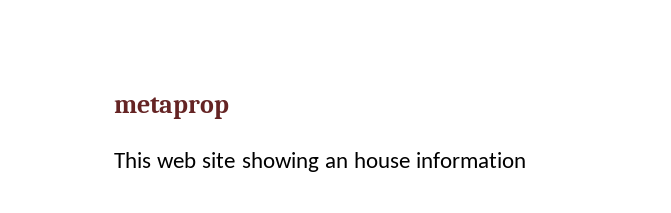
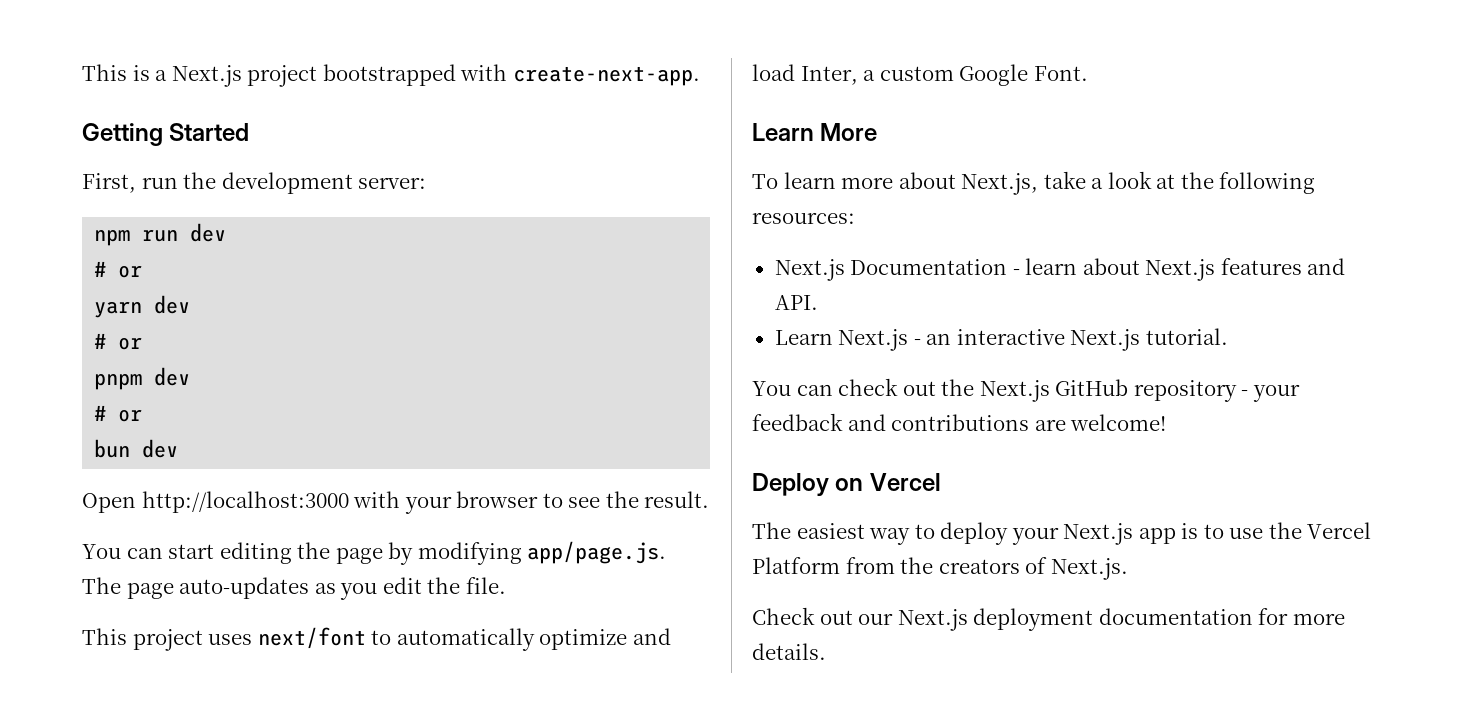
- metaprop
- This web site showing an house information
+ This is a Next.js project bootstrapped with create-next-app.
+ Getting Started
+ First, run the development server:
+ npm run dev
+ # or
+ yarn dev
+ # or
+ pnpm dev
+ # or
+ bun dev
+ Open http://localhost:3000 with your browser to see the result.
+ You can start editing the page by modifying app/page.js. The page auto-updates as you edit the file.
+ This project uses next/font to automatically optimize and load Inter, a custom Google Font.
+ Learn More
+ To learn more about Next.js, take a look at the following resources:
+ Next.js Documentation - learn about Next.js features and API.
+ Learn Next.js - an interactive Next.js tutorial.
+ You can check out the Next.js GitHub repository - your feedback and contributions are welcome!
+ Deploy on Vercel
+ The easiest way to deploy your Next.js app is to use the Vercel Platform from the creators of Next.js.
+ Check out our Next.js deployment documentation for more details.

